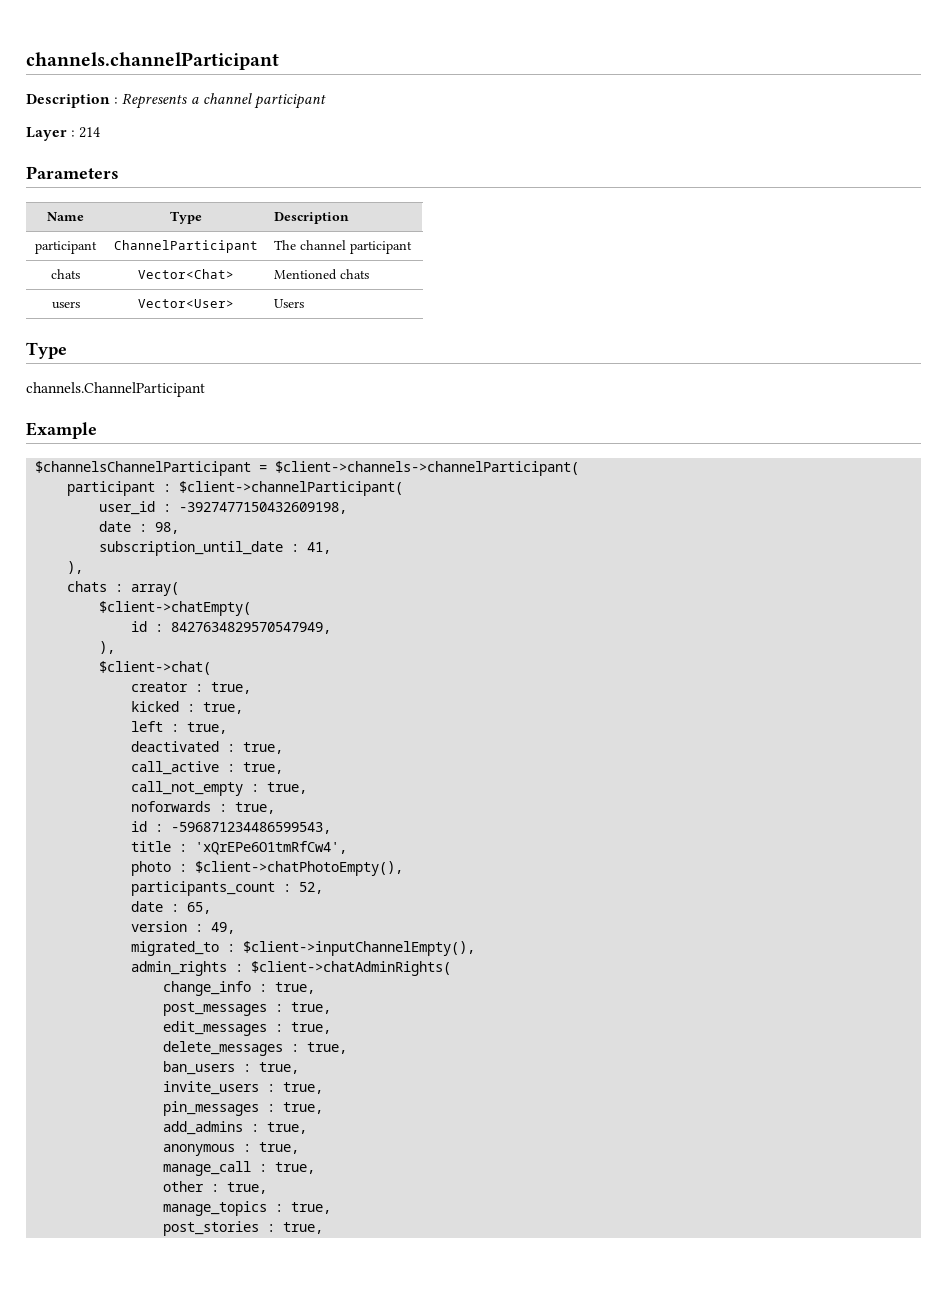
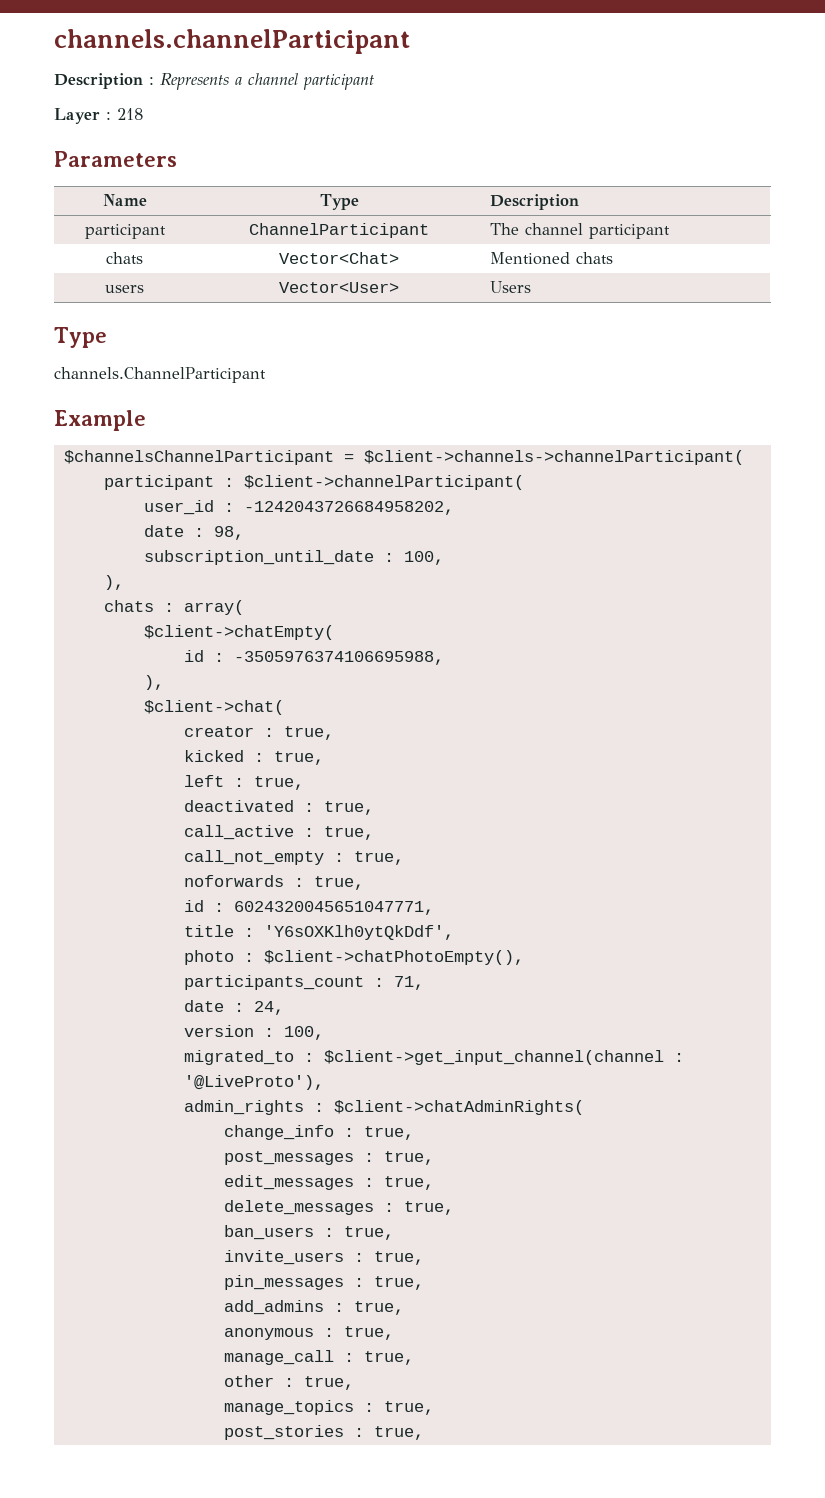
- Layer : 214
+ Layer : 218
- user_id : -3927477150432609198,
+ user_id : -1242043726684958202,
- subscription_until_date : 41,
+ subscription_until_date : 100,
- id : 8427634829570547949,
+ id : -3505976374106695988,
- id : -596871234486599543,
+ id : 6024320045651047771,
- title : 'xQrEPe6O1tmRfCw4',
+ title : 'Y6sOXKlh0ytQkDdf',
- participants_count : 52,
- date : 65,
+ participants_count : 71,
+ date : 24,
- version : 49,
+ version : 100,
- migrated_to : $client->inputChannelEmpty(),
+ migrated_to : $client->get_input_channel(channel : '@LiveProto'),

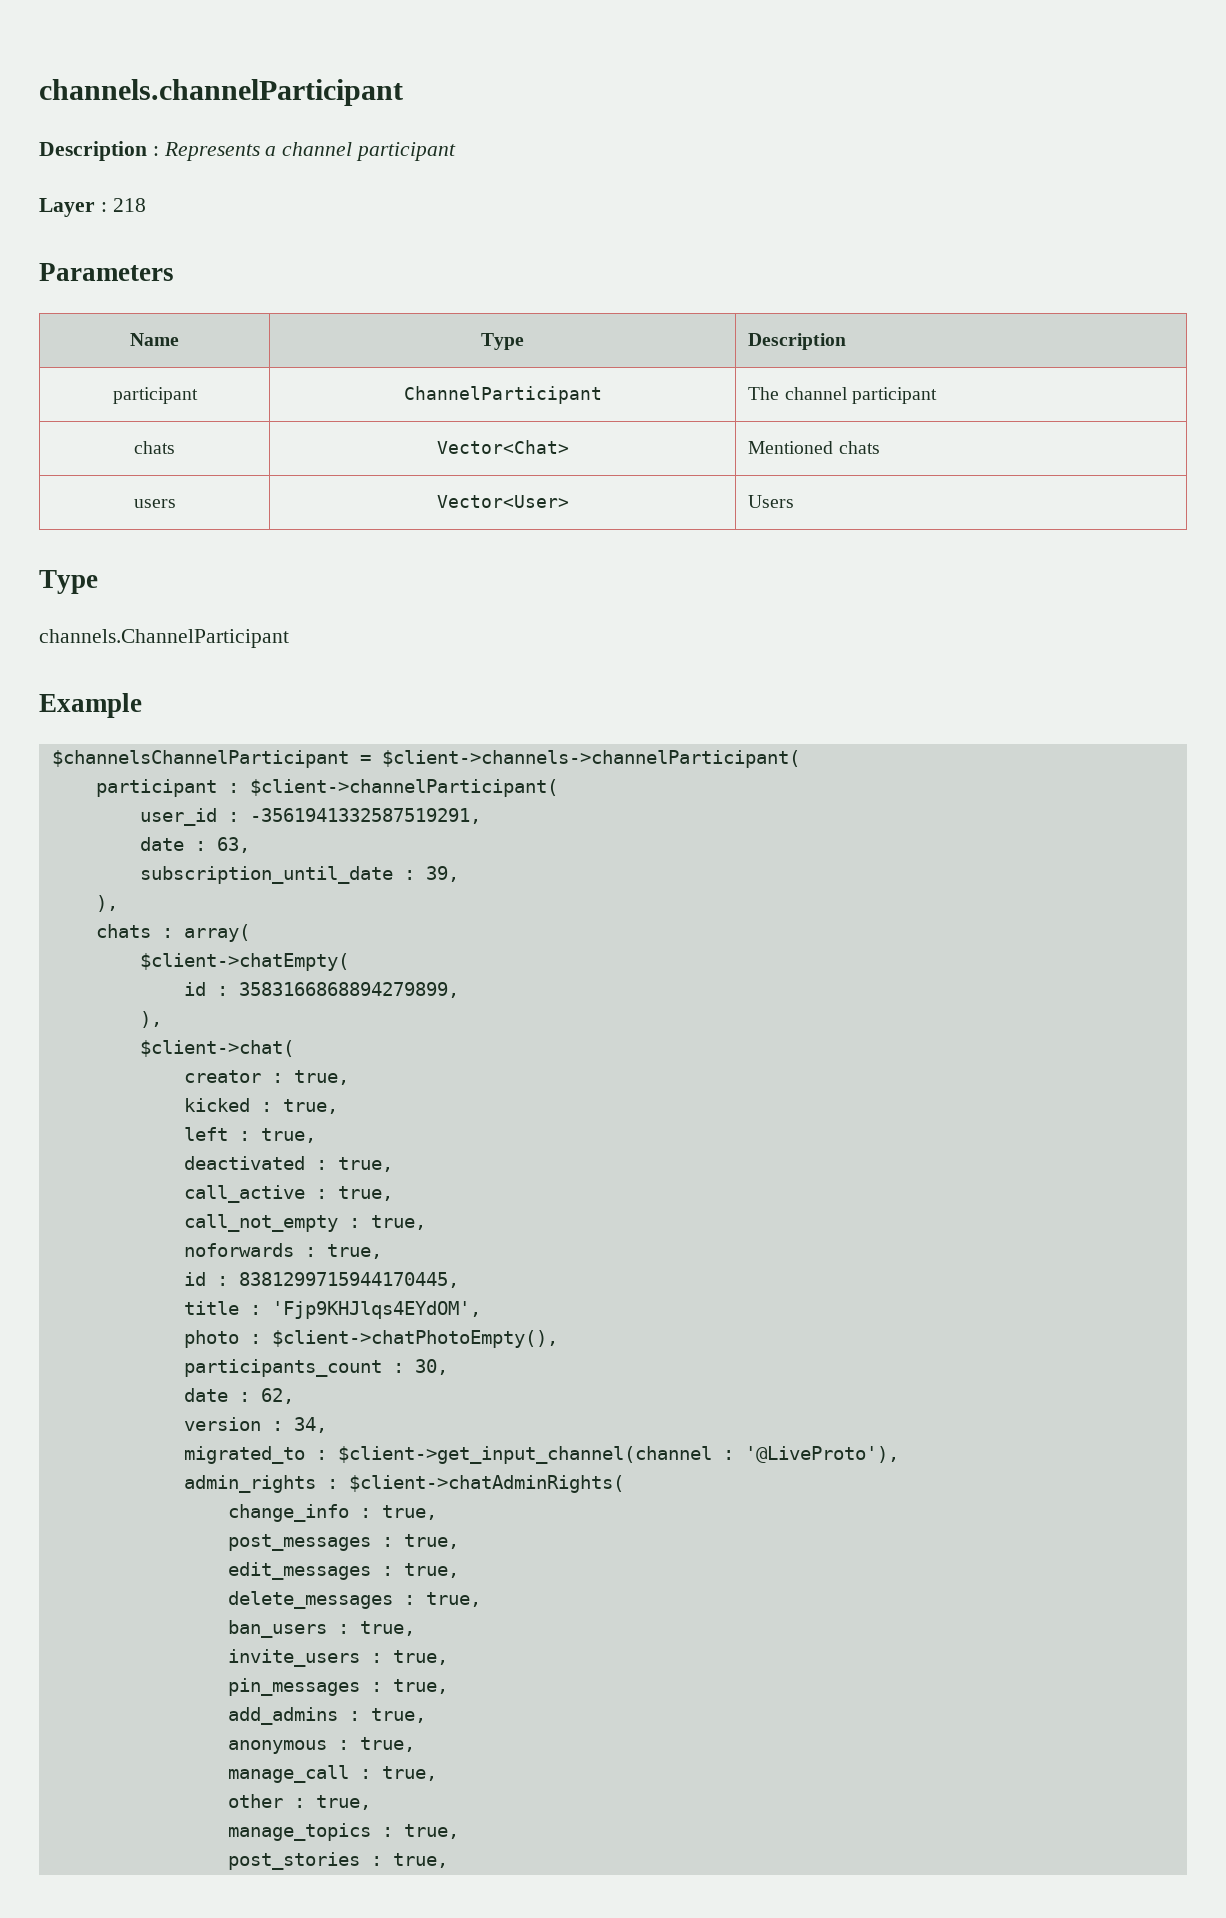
- user_id : -1242043726684958202,
- date : 98,
+ user_id : -3561941332587519291,
+ date : 63,
- subscription_until_date : 100,
+ subscription_until_date : 39,
- id : -3505976374106695988,
+ id : 3583166868894279899,
- id : 6024320045651047771,
+ id : 8381299715944170445,
- title : 'Y6sOXKlh0ytQkDdf',
+ title : 'Fjp9KHJlqs4EYdOM',
- participants_count : 71,
- date : 24,
+ participants_count : 30,
+ date : 62,
- version : 100,
+ version : 34,

